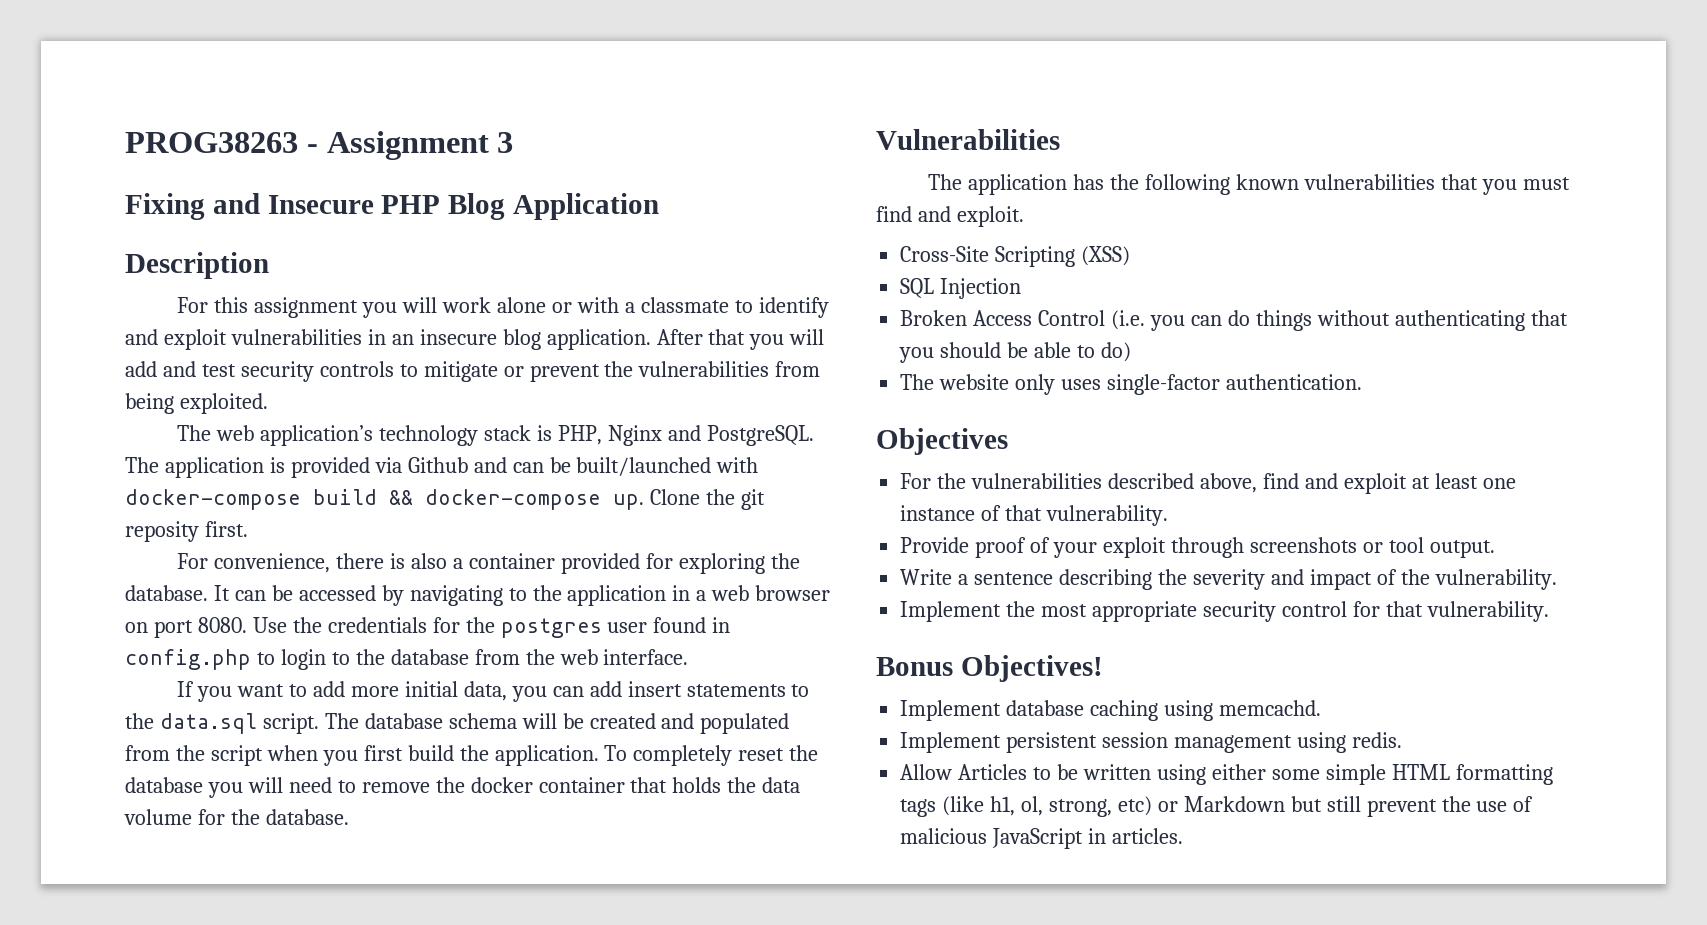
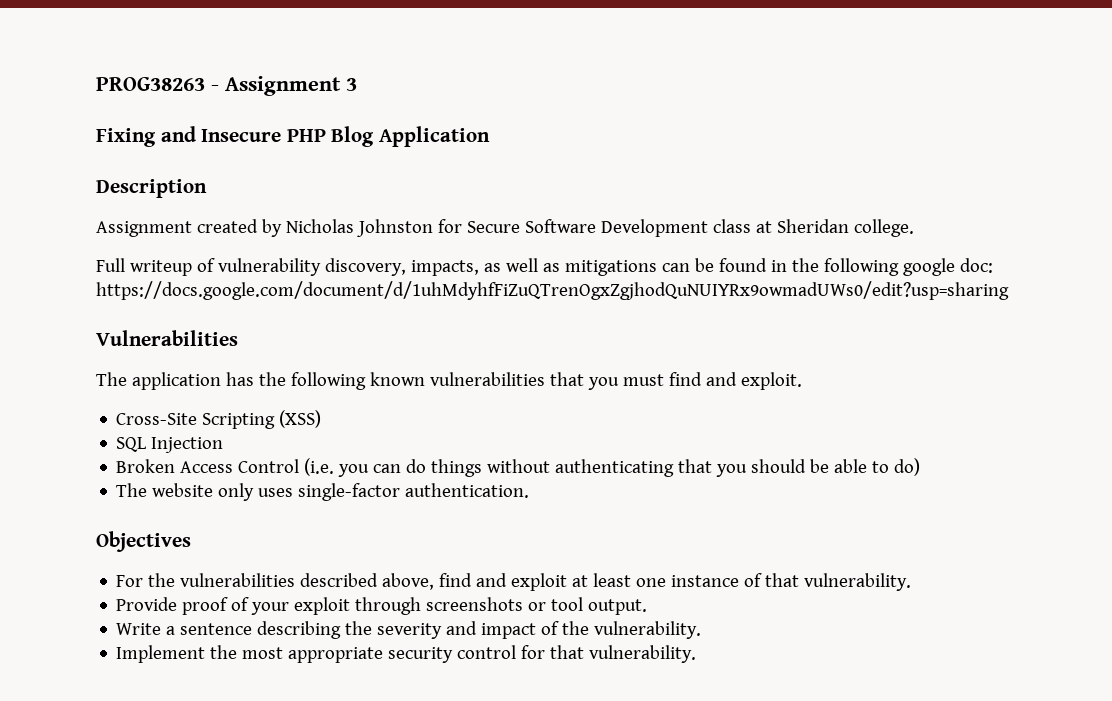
- For this assignment you will work alone or with a classmate to identify and exploit vulnerabilities in an insecure blog application. After that you will add and test security controls to mitigate or prevent the vulnerabilities from being exploited.
- The web application’s technology stack is PHP, Nginx and PostgreSQL. The application is provided via Github and can be built/launched with docker-compose build && docker-compose up. Clone the git reposity first.
- For convenience, there is also a container provided for exploring the database. It can be accessed by navigating to the application in a web browser on port 8080. Use the credentials for the postgres user found in config.php to login to the database from the web interface.
- If you want to add more initial data, you can add insert statements to the data.sql script. The database schema will be created and populated from the script when you first build the application. To completely reset the database you will need to remove the docker container that holds the data volume for the database.
+ Assignment created by Nicholas Johnston for Secure Software Development class at Sheridan college.
+ Full writeup of vulnerability discovery, impacts, as well as mitigations can be found in the following google doc: https://docs.google.com/document/d/1uhMdyhfFiZuQTrenOgxZgjhodQuNUIYRx9owmadUWs0/edit?usp=sharing
- Bonus Objectives!
- Implement database caching using memcachd.
- Implement persistent session management using redis.
- Allow Articles to be written using either some simple HTML formatting tags (like h1, ol, strong, etc) or Markdown but still prevent the use of malicious JavaScript in articles.

